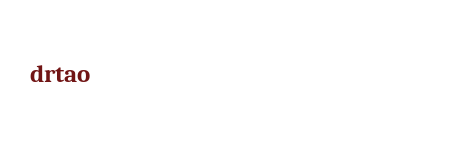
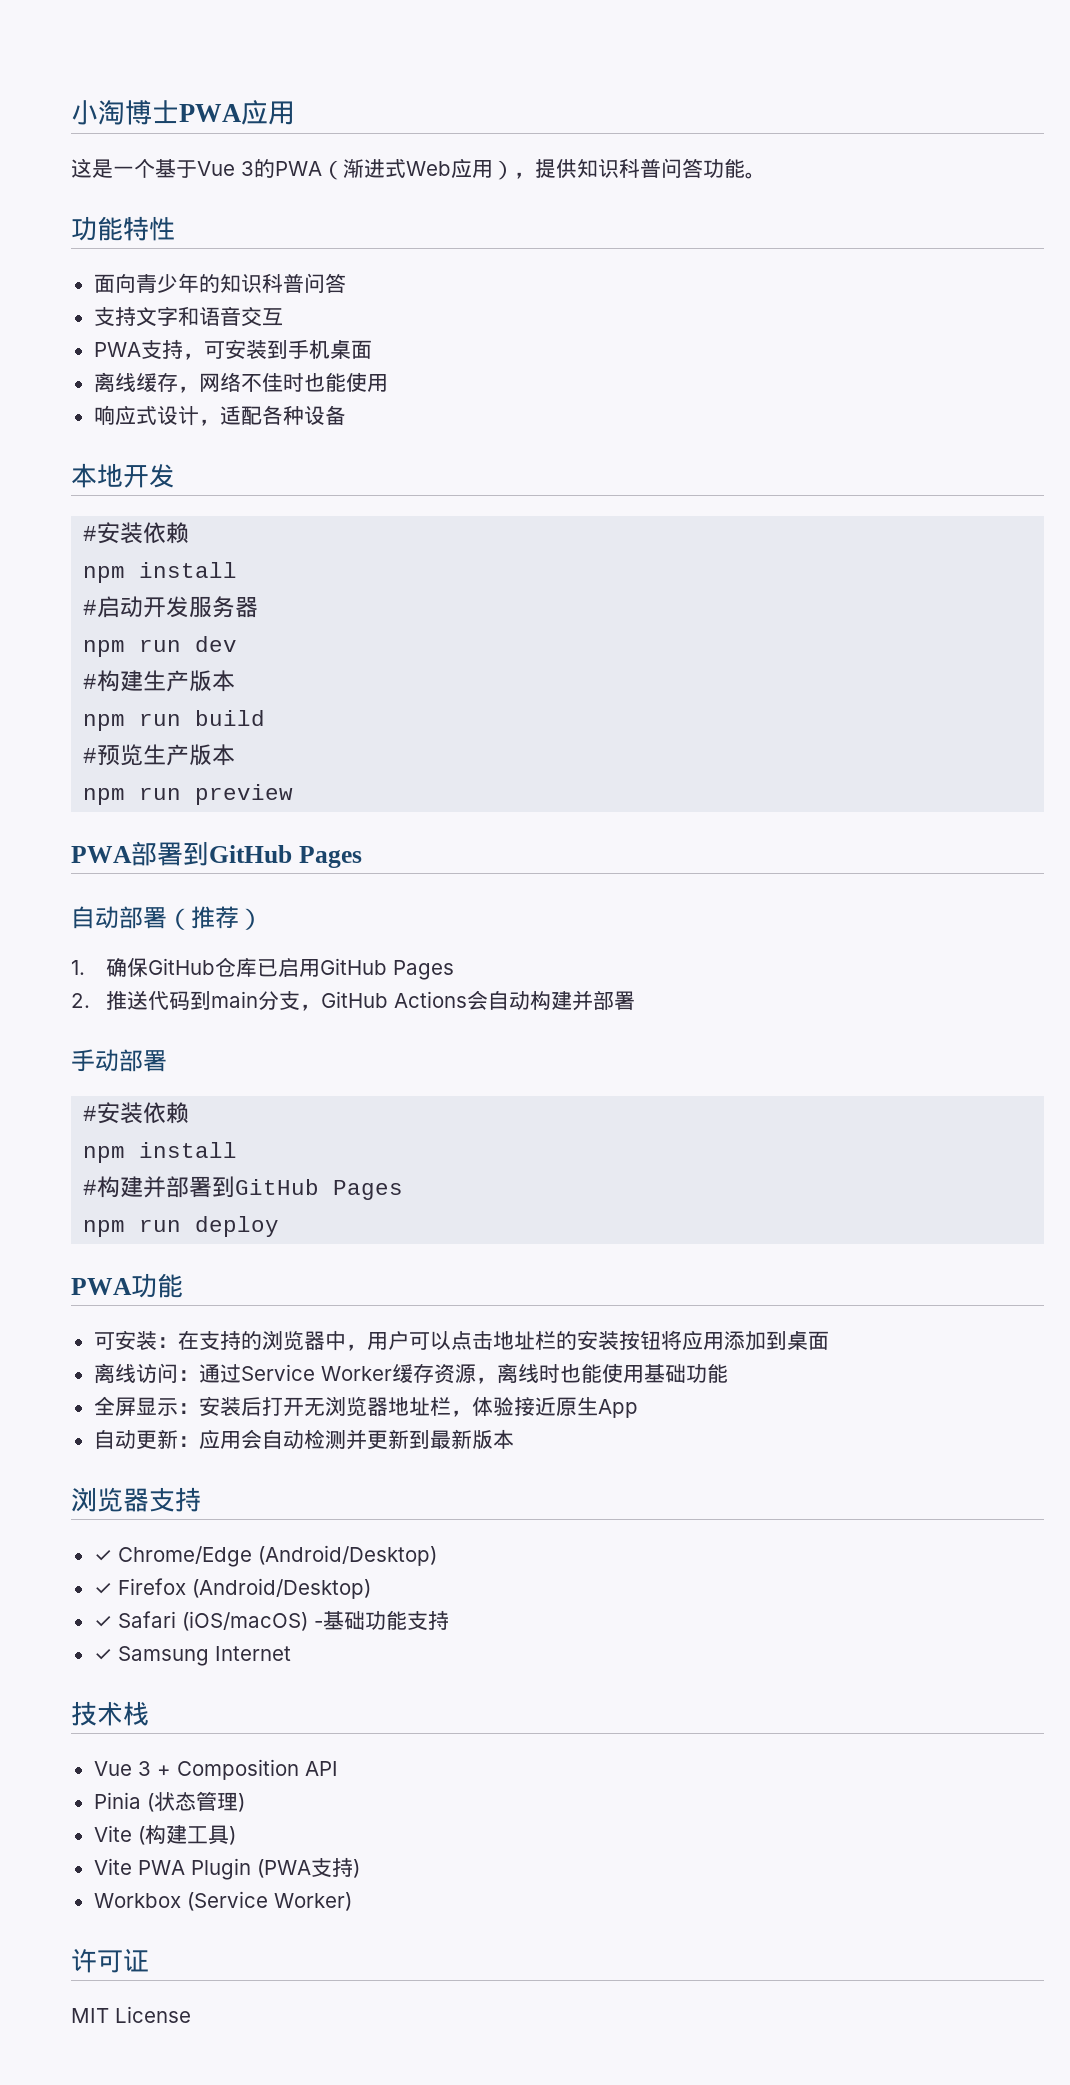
- drtao
+ 小淘博士PWA应用
+ 这是一个基于Vue 3的PWA（渐进式Web应用），提供知识科普问答功能。
+ 功能特性
+ 面向青少年的知识科普问答
+ 支持文字和语音交互
+ PWA支持，可安装到手机桌面
+ 离线缓存，网络不佳时也能使用
+ 响应式设计，适配各种设备
+ 本地开发
+ #安装依赖
+ npm install
+ #启动开发服务器
+ npm run dev
+ #构建生产版本
+ npm run build
+ #预览生产版本
+ npm run preview
+ PWA部署到GitHub Pages
+ 自动部署（推荐）
+ 1.确保GitHub仓库已启用GitHub Pages
+ 2.推送代码到main分支，GitHub Actions会自动构建并部署
+ 手动部署
+ #安装依赖
+ npm install
+ #构建并部署到GitHub Pages
+ npm run deploy
+ PWA功能
+ 可安装：在支持的浏览器中，用户可以点击地址栏的安装按钮将应用添加到桌面
+ 离线访问：通过Service Worker缓存资源，离线时也能使用基础功能
+ 全屏显示：安装后打开无浏览器地址栏，体验接近原生App
+ 自动更新：应用会自动检测并更新到最新版本
+ 浏览器支持
+ ✓ Chrome/Edge (Android/Desktop)
+ ✓ Firefox (Android/Desktop)
+ ✓ Safari (iOS/macOS) -基础功能支持
+ ✓ Samsung Internet
+ 技术栈
+ Vue 3 + Composition API
+ Pinia (状态管理)
+ Vite (构建工具)
+ Vite PWA Plugin (PWA支持)
+ Workbox (Service Worker)
+ 许可证
+ MIT License

